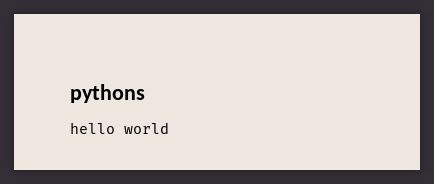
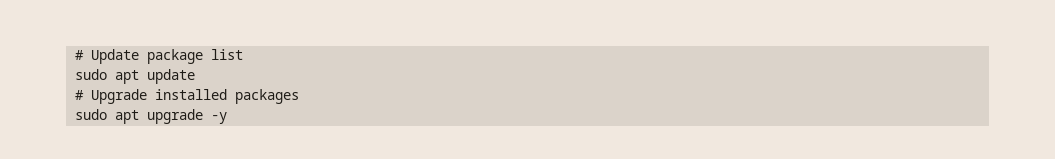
- pythons
- hello world
+ # Update package list
+ sudo apt update
+ # Upgrade installed packages
+ sudo apt upgrade -y

